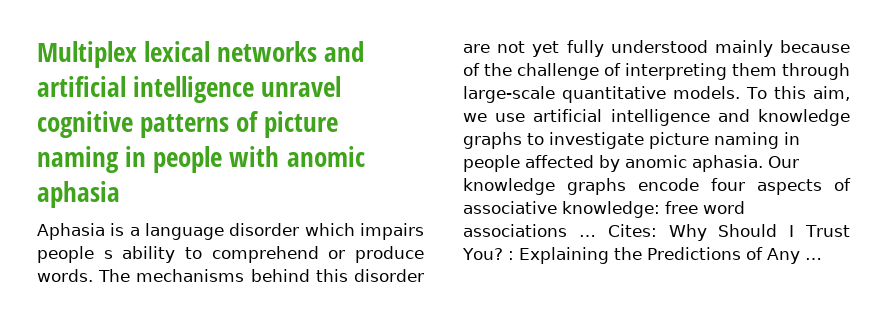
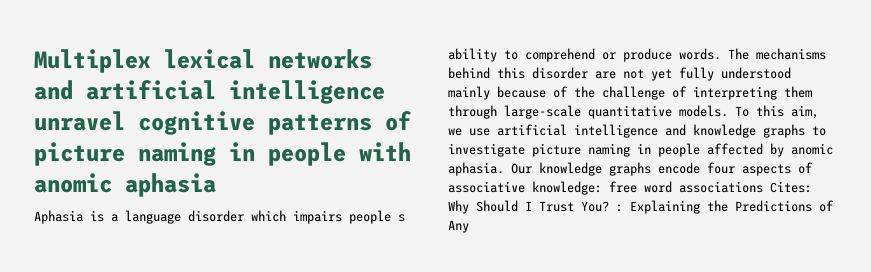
- Our knowledge graphs encode four aspects of associative knowledge: free word associations … Cites: Why Should I Trust You? : Explaining the Predictions of Any …
+ Our knowledge graphs encode four aspects of associative knowledge: free word associations Cites: Why Should I Trust You? : Explaining the Predictions of Any

